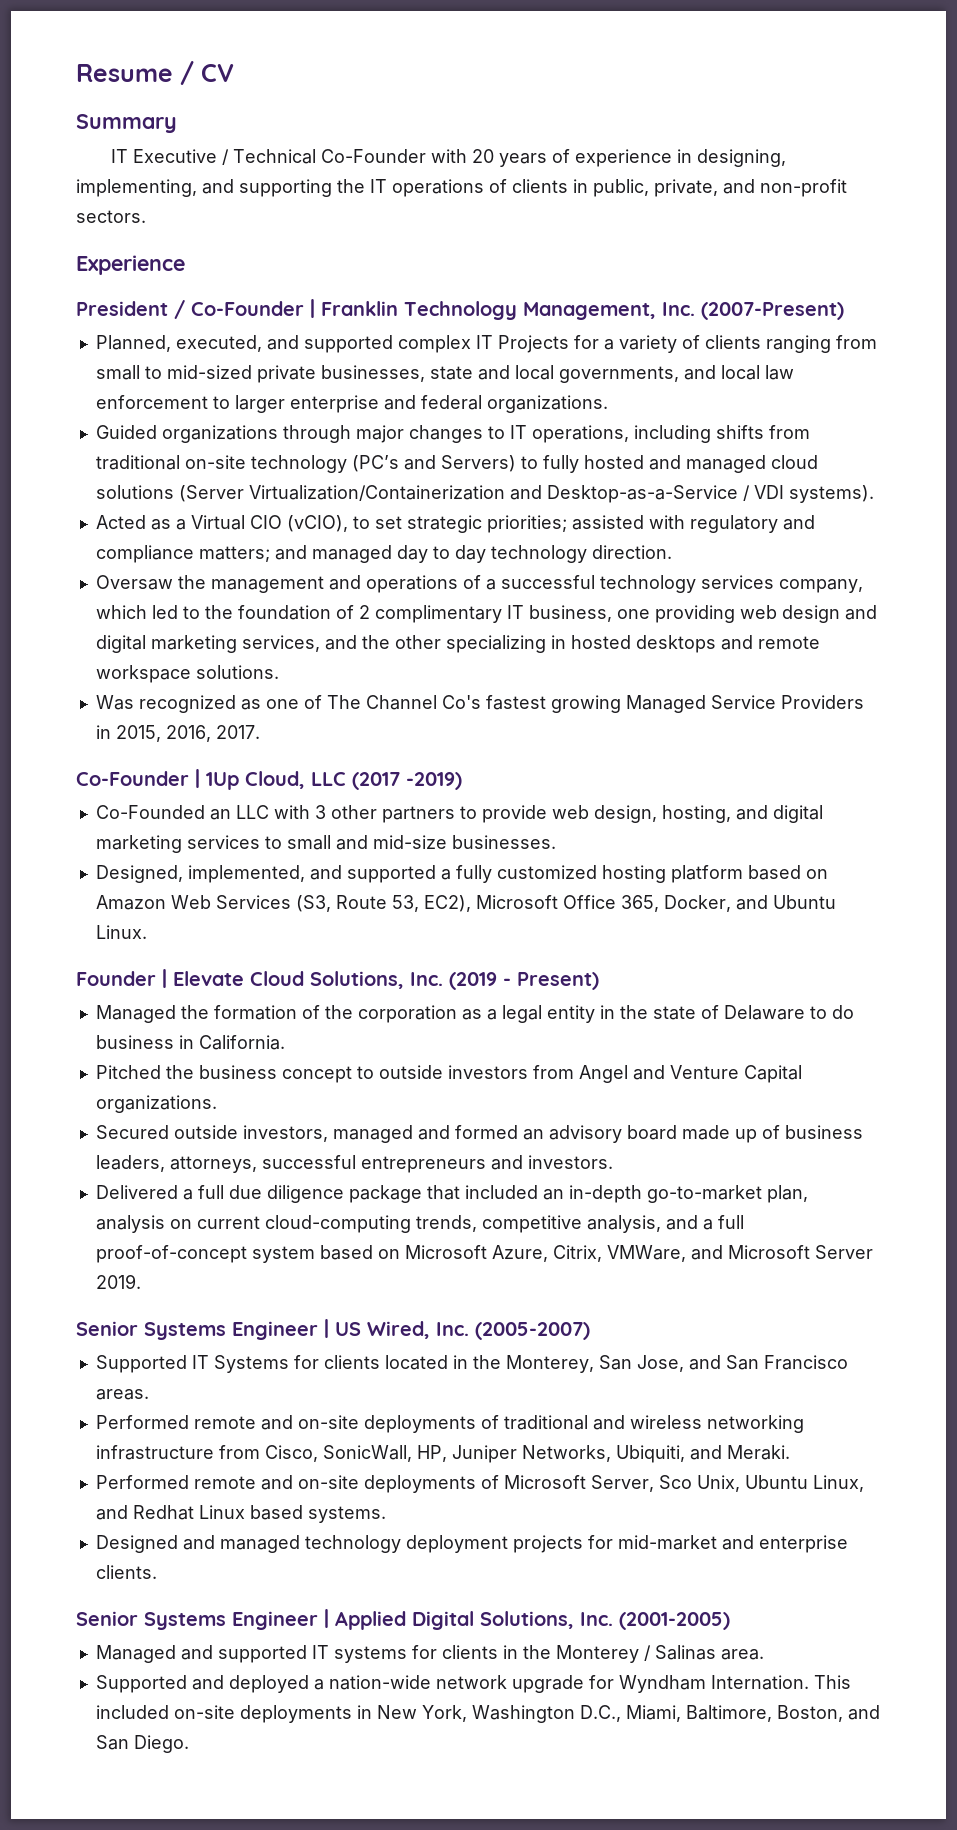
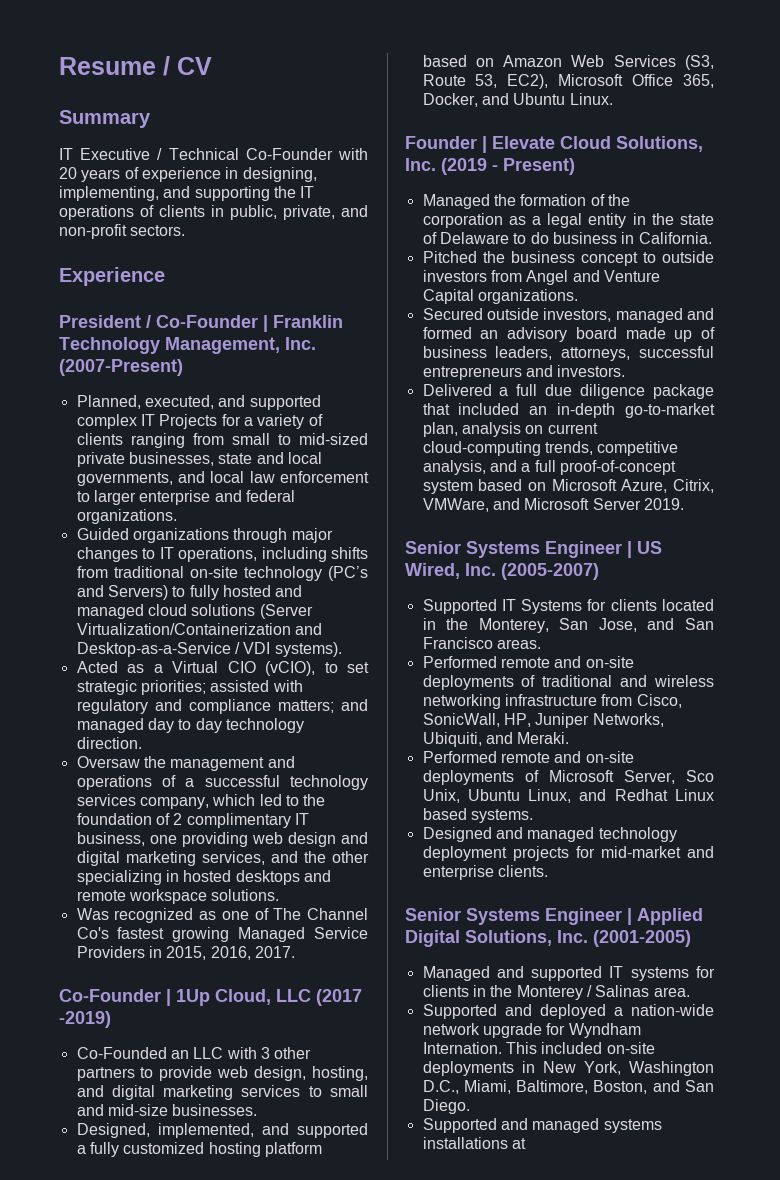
+ Supported and managed systems installations at

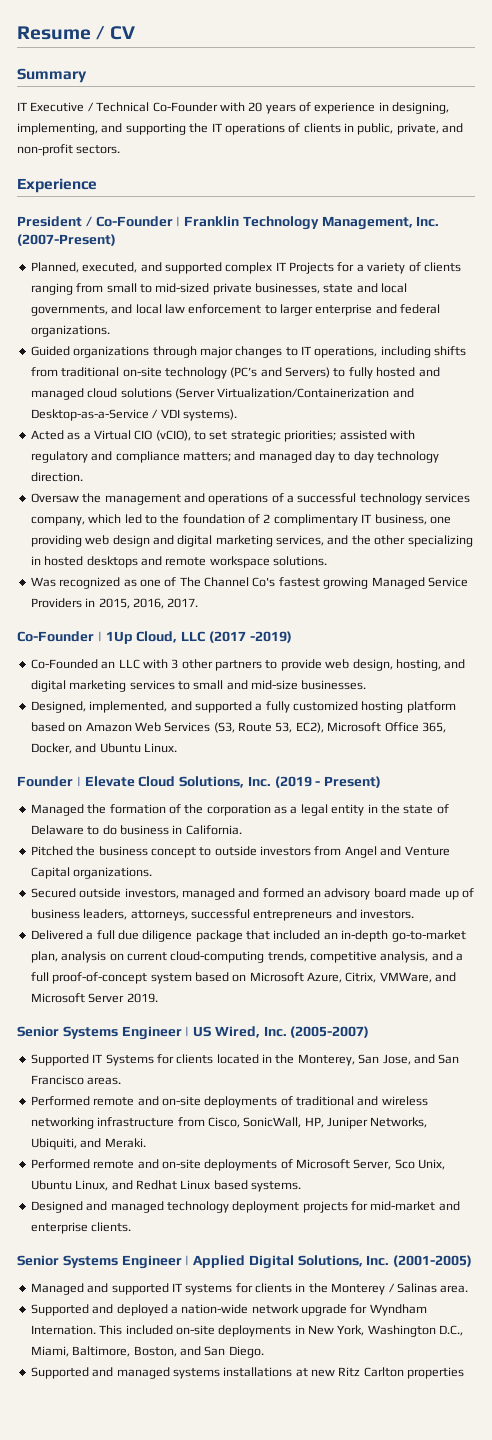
- Supported and managed systems installations at
+ Supported and managed systems installations at new Ritz Carlton properties

